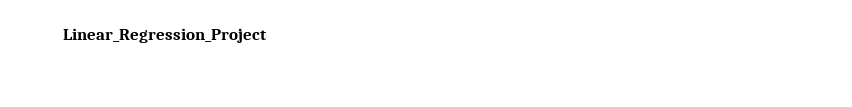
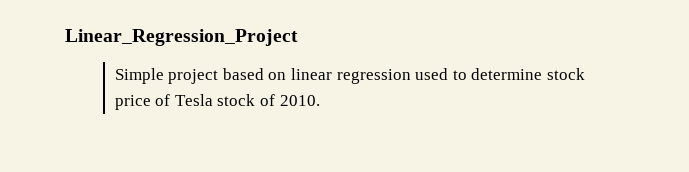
+ Simple project based on linear regression used to determine stock price of Tesla stock of 2010.

